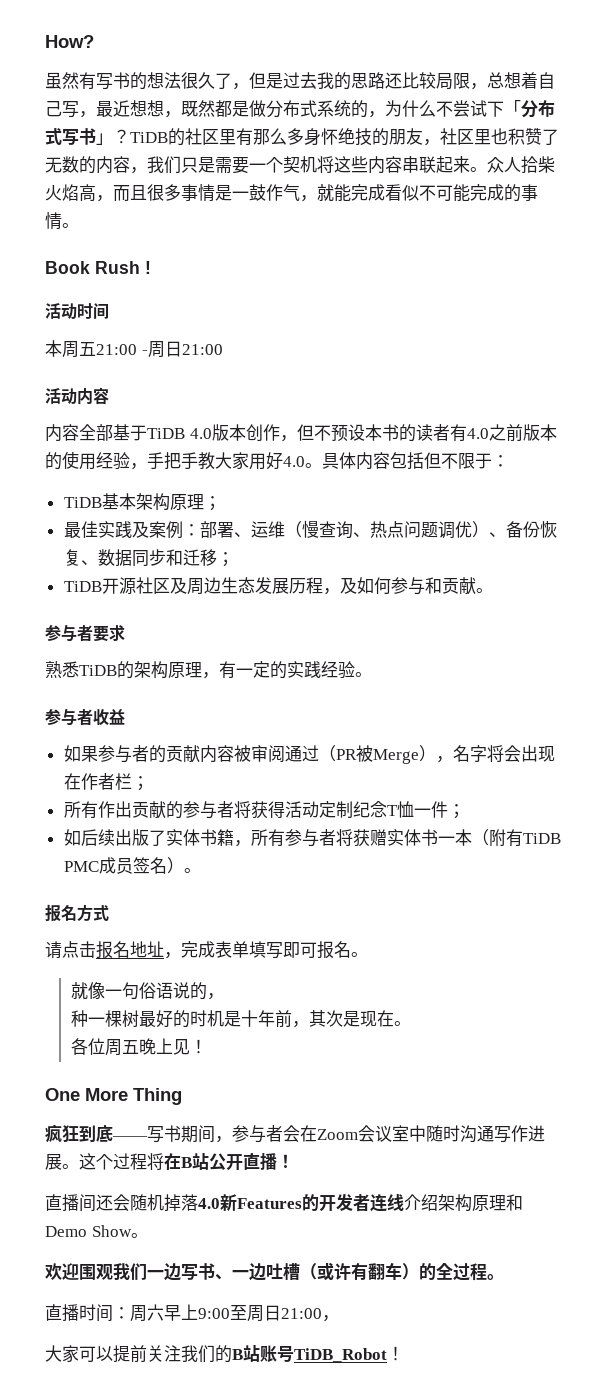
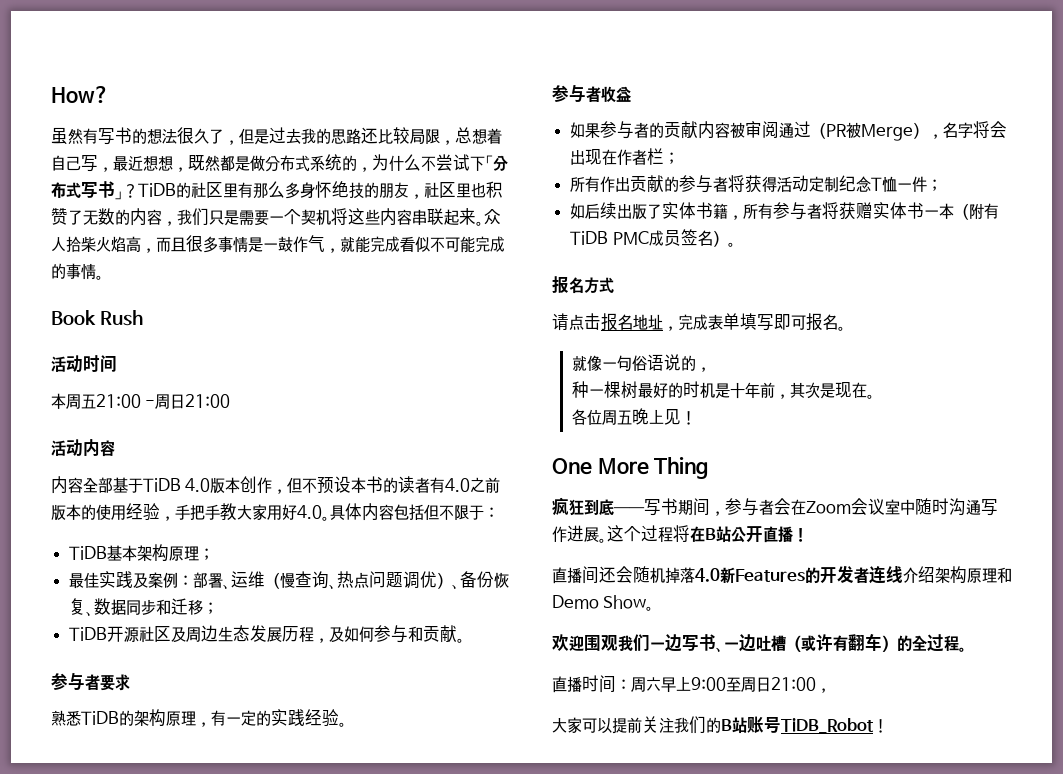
- Book Rush !
+ Book Rush

